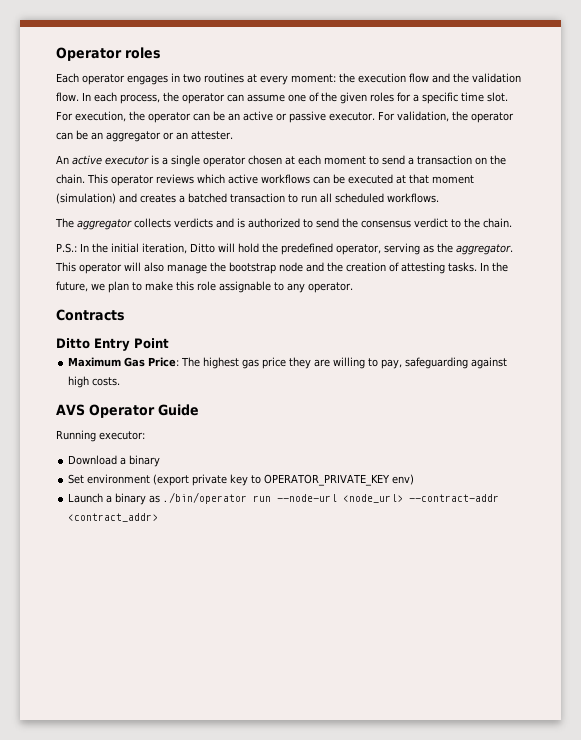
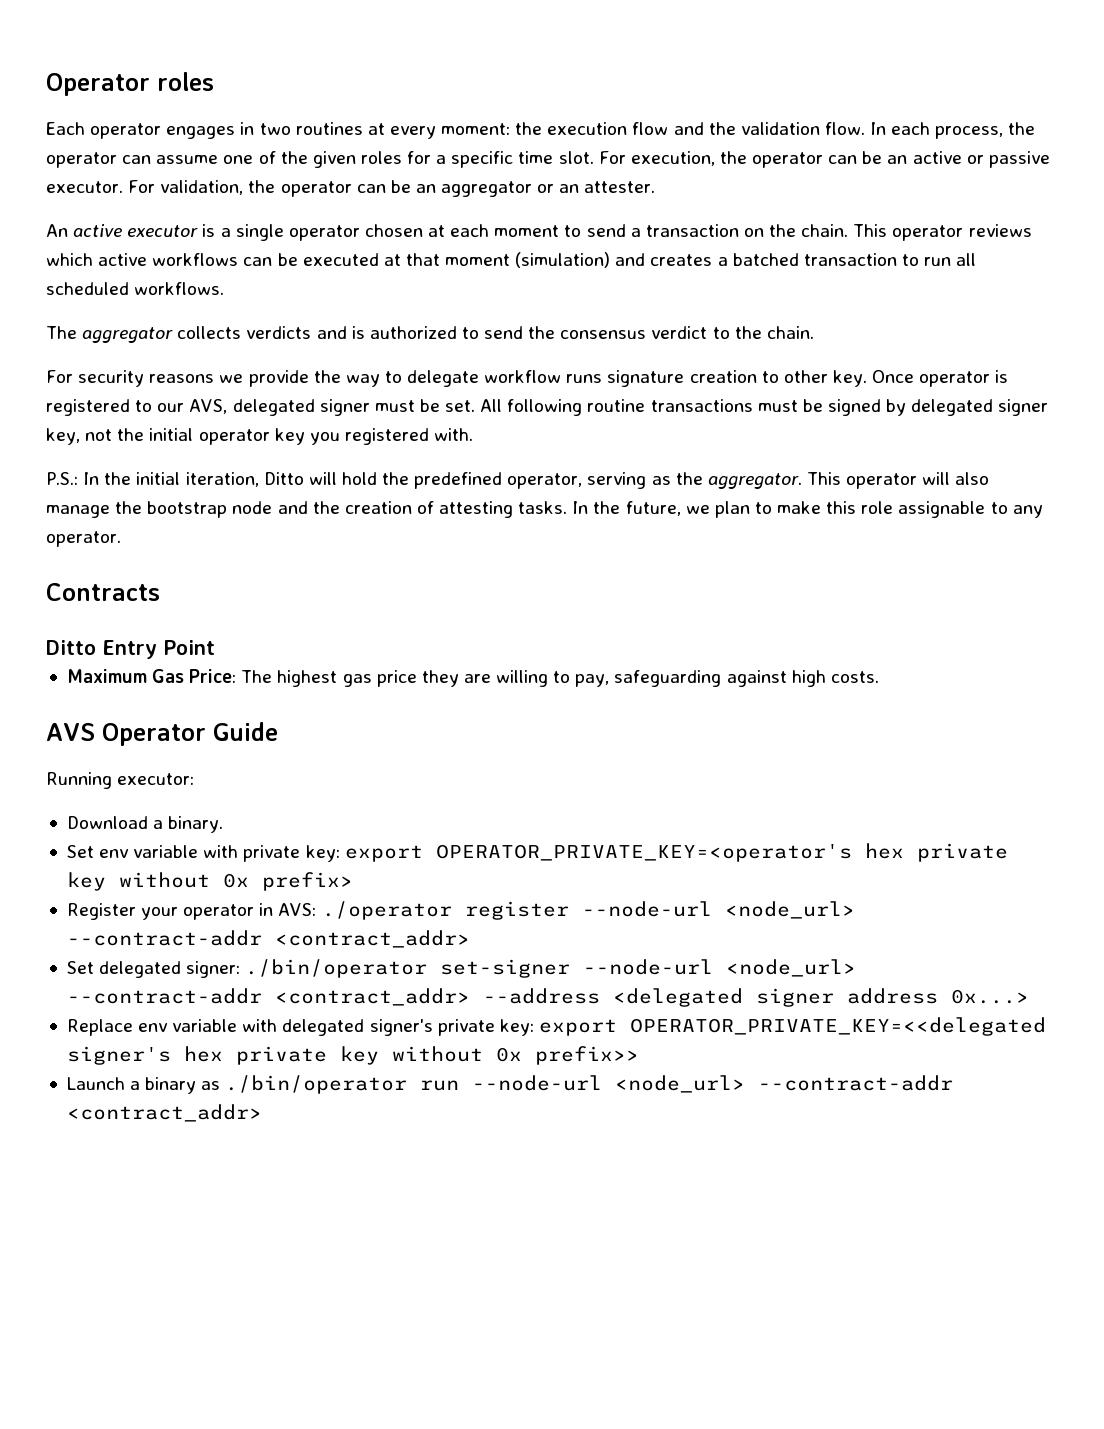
+ For security reasons we provide the way to delegate workflow runs signature creation to other key. Once operator is registered to our AVS, delegated signer must be set. All following routine transactions must be signed by delegated signer key, not the initial operator key you registered with.
- Download a binary
- Set environment (export private key to OPERATOR_PRIVATE_KEY env)
+ Download a binary.
+ Set env variable with private key: export OPERATOR_PRIVATE_KEY=<operator's hex private key without 0x prefix>
+ Register your operator in AVS: ./operator register --node-url <node_url> --contract-addr <contract_addr>
+ Set delegated signer: ./bin/operator set-signer --node-url <node_url> --contract-addr <contract_addr> --address <delegated signer address 0x...>
+ Replace env variable with delegated signer's private key: export OPERATOR_PRIVATE_KEY=<<delegated signer's hex private key without 0x prefix>>

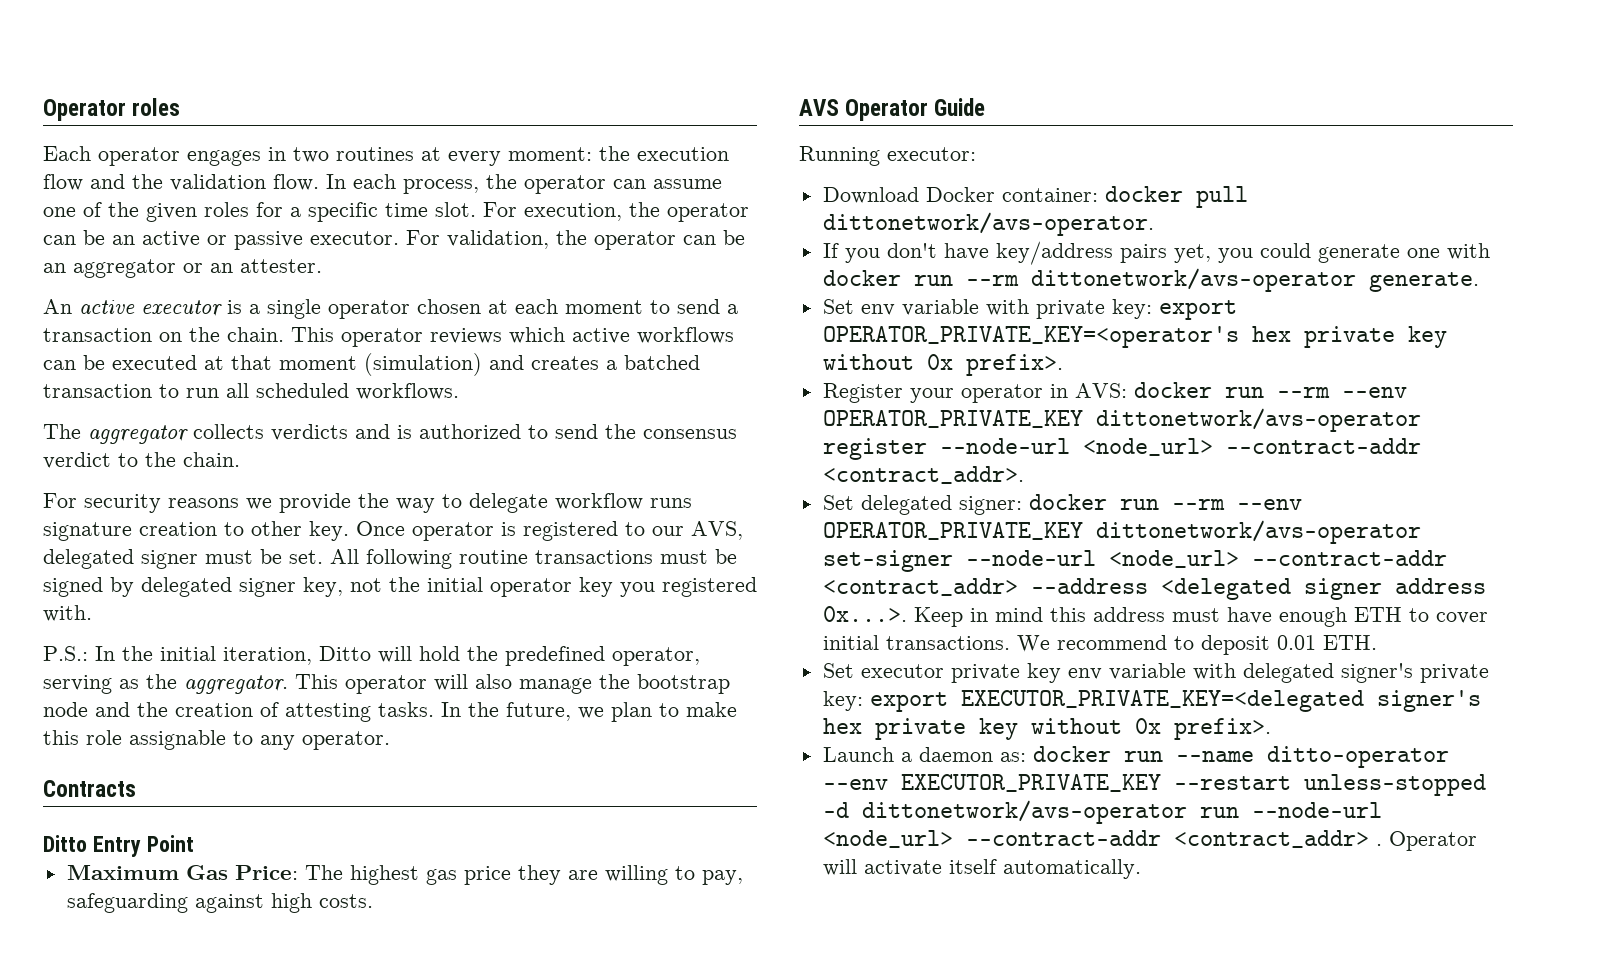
- Download a binary.
+ Download Docker container: docker pull dittonetwork/avs-operator.
+ If you don't have key/address pairs yet, you could generate one with docker run --rm dittonetwork/avs-operator generate.
- Set env variable with private key: export OPERATOR_PRIVATE_KEY=<operator's hex private key without 0x prefix>
+ Set env variable with private key: export OPERATOR_PRIVATE_KEY=<operator's hex private key without 0x prefix>.
- Register your operator in AVS: ./operator register --node-url <node_url> --contract-addr <contract_addr>
+ Register your operator in AVS: docker run --rm --env OPERATOR_PRIVATE_KEY dittonetwork/avs-operator register --node-url <node_url> --contract-addr <contract_addr>.
- Set delegated signer: ./bin/operator set-signer --node-url <node_url> --contract-addr <contract_addr> --address <delegated signer address 0x...>
- Replace env variable with delegated signer's private key: export OPERATOR_PRIVATE_KEY=<<delegated signer's hex private key without 0x prefix>>
+ Set delegated signer: docker run --rm --env OPERATOR_PRIVATE_KEY dittonetwork/avs-operator set-signer --node-url <node_url> --contract-addr <contract_addr> --address <delegated signer address 0x...>. Keep in mind this address must have enough ETH to cover initial transactions. We recommend to deposit 0.01 ETH.
+ Set executor private key env variable with delegated signer's private key: export EXECUTOR_PRIVATE_KEY=<delegated signer's hex private key without 0x prefix>.
- Launch a binary as ./bin/operator run --node-url <node_url> --contract-addr <contract_addr>
+ Launch a daemon as: docker run --name ditto-operator --env EXECUTOR_PRIVATE_KEY --restart unless-stopped -d dittonetwork/avs-operator run --node-url <node_url> --contract-addr <contract_addr> . Operator will activate itself automatically.

